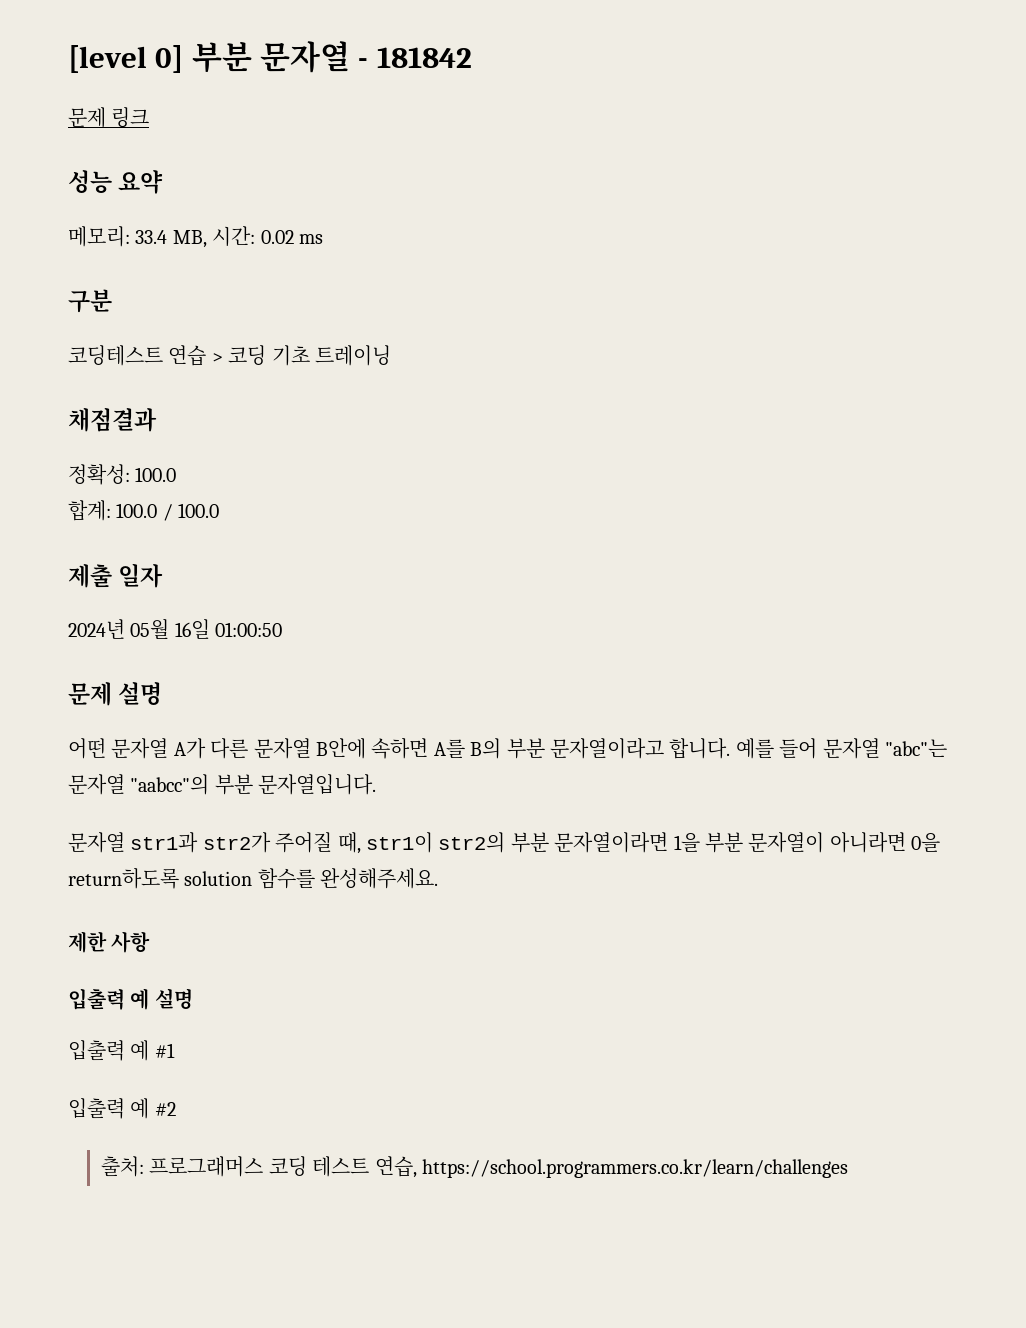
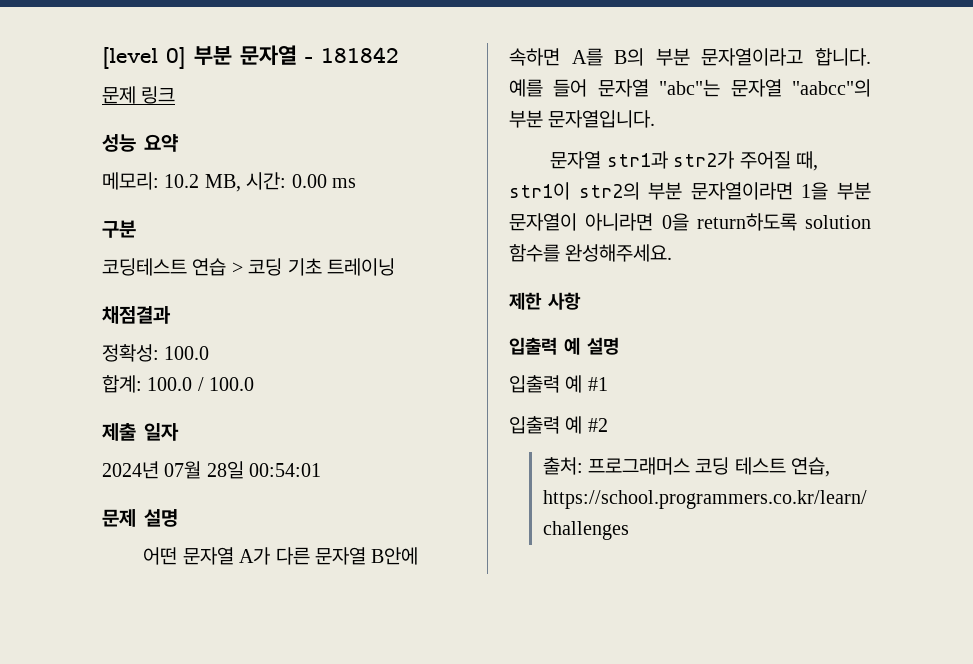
- 메모리: 33.4 MB, 시간: 0.02 ms
+ 메모리: 10.2 MB, 시간: 0.00 ms
- 2024년 05월 16일 01:00:50
+ 2024년 07월 28일 00:54:01

